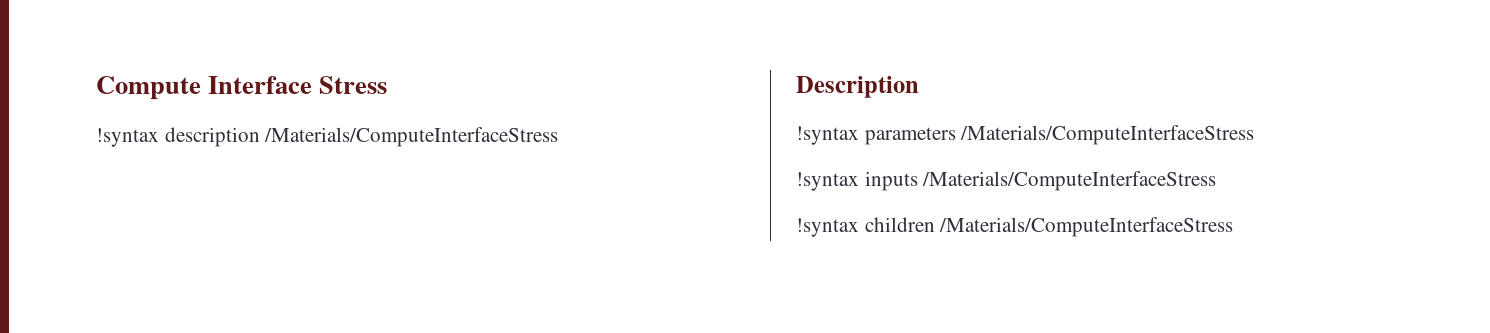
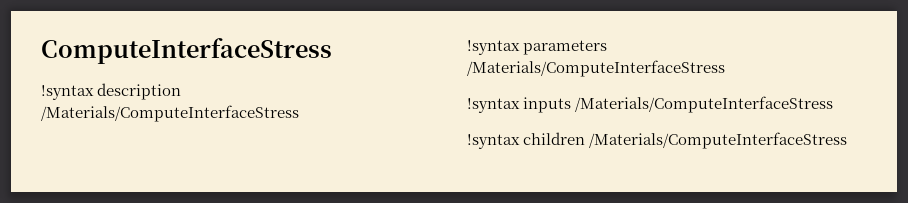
- Compute Interface Stress
+ ComputeInterfaceStress
- Description

